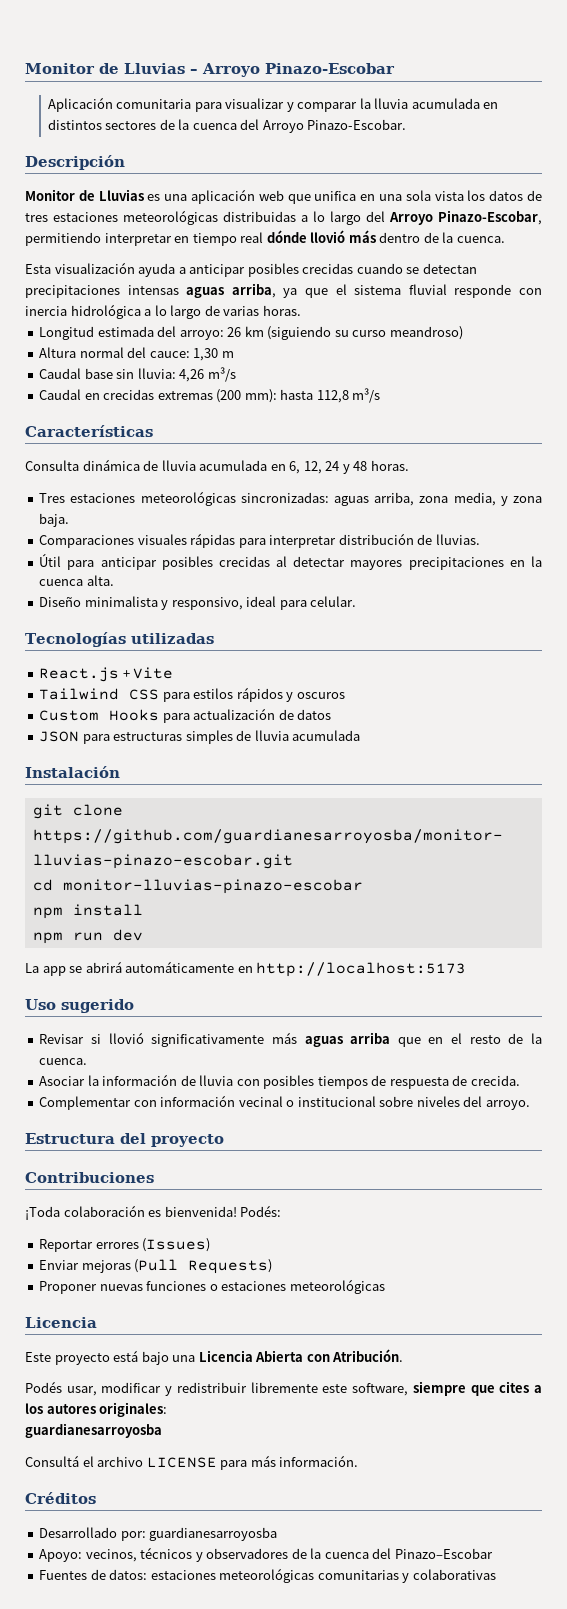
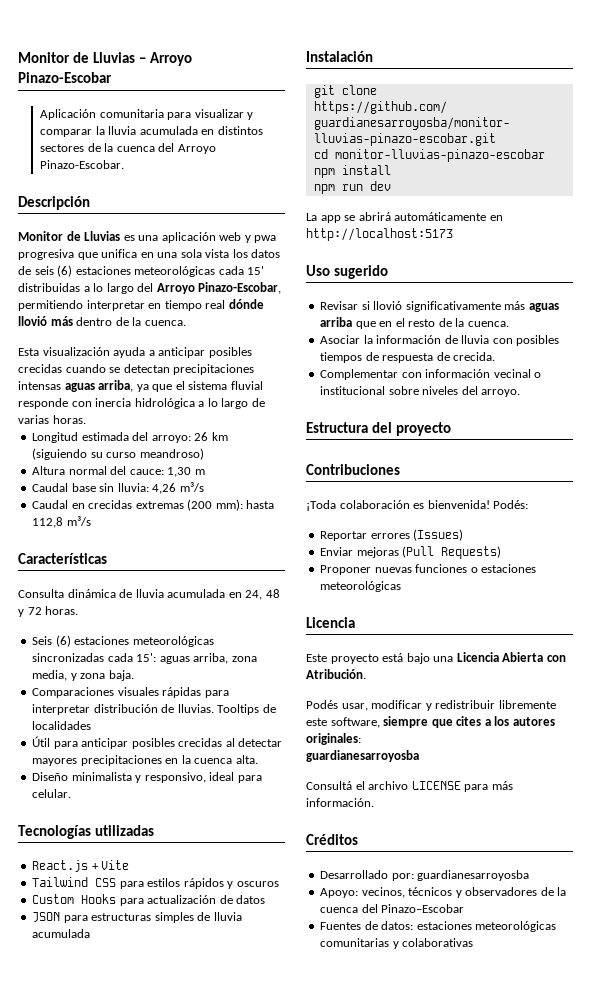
- Monitor de Lluvias es una aplicación web que unifica en una sola vista los datos de tres estaciones meteorológicas distribuidas a lo largo del Arroyo Pinazo-Escobar, permitiendo interpretar en tiempo real dónde llovió más dentro de la cuenca.
+ Monitor de Lluvias es una aplicación web y pwa progresiva que unifica en una sola vista los datos de seis (6) estaciones meteorológicas cada 15' distribuidas a lo largo del Arroyo Pinazo-Escobar, permitiendo interpretar en tiempo real dónde llovió más dentro de la cuenca.
- Consulta dinámica de lluvia acumulada en 6, 12, 24 y 48 horas.
- Tres estaciones meteorológicas sincronizadas: aguas arriba, zona media, y zona baja.
+ Consulta dinámica de lluvia acumulada en 24, 48 y 72 horas.
+ Seis (6) estaciones meteorológicas sincronizadas cada 15': aguas arriba, zona media, y zona baja.
+ Tooltips de localidades

